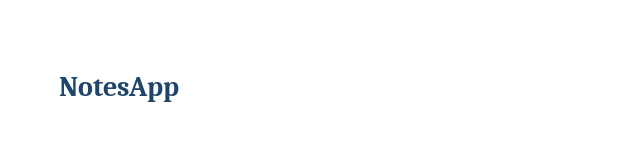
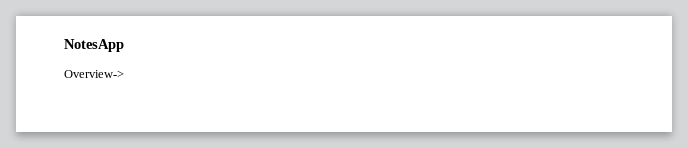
+ Overview->

